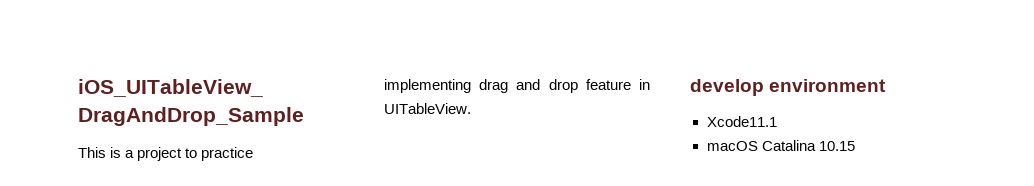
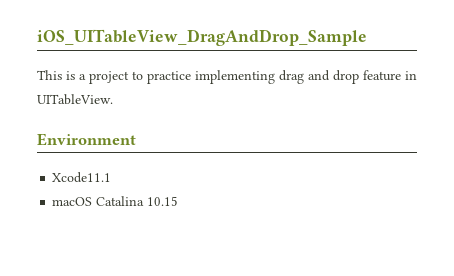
- develop environment
+ Environment

